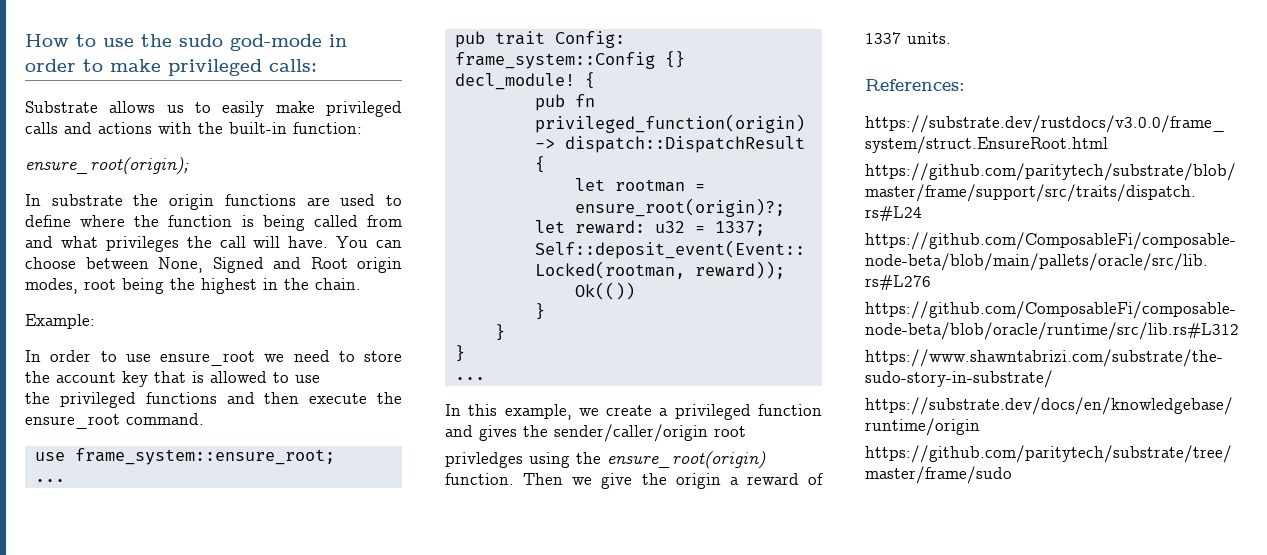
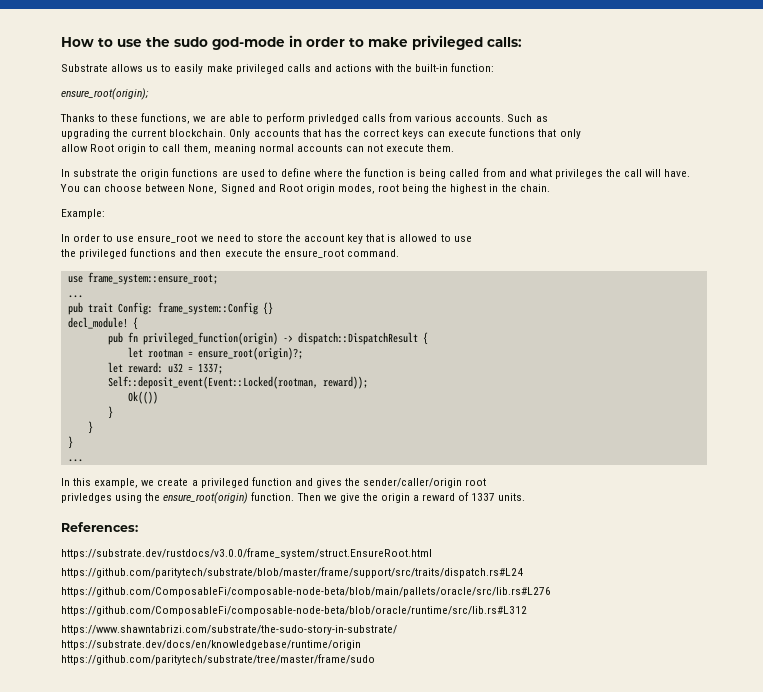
+ Thanks to these functions, we are able to perform privledged calls from various accounts. Such as
+ upgrading the current blockchain. Only accounts that has the correct keys can execute functions that only
+ allow Root origin to call them, meaning normal accounts can not execute them.

